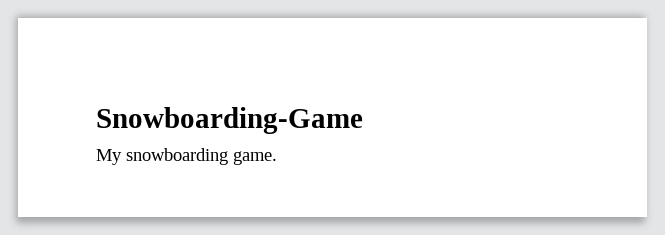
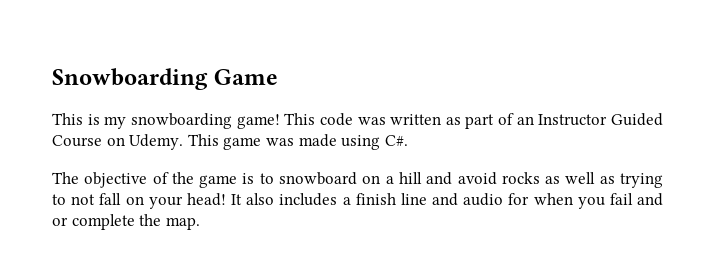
- Snowboarding-Game
- My snowboarding game.
+ Snowboarding Game
+ This is my snowboarding game! This code was written as part of an Instructor Guided Course on Udemy. This game was made using C#.
+ The objective of the game is to snowboard on a hill and avoid rocks as well as trying to not fall on your head! It also includes a finish line and audio for when you fail and or complete the map.

